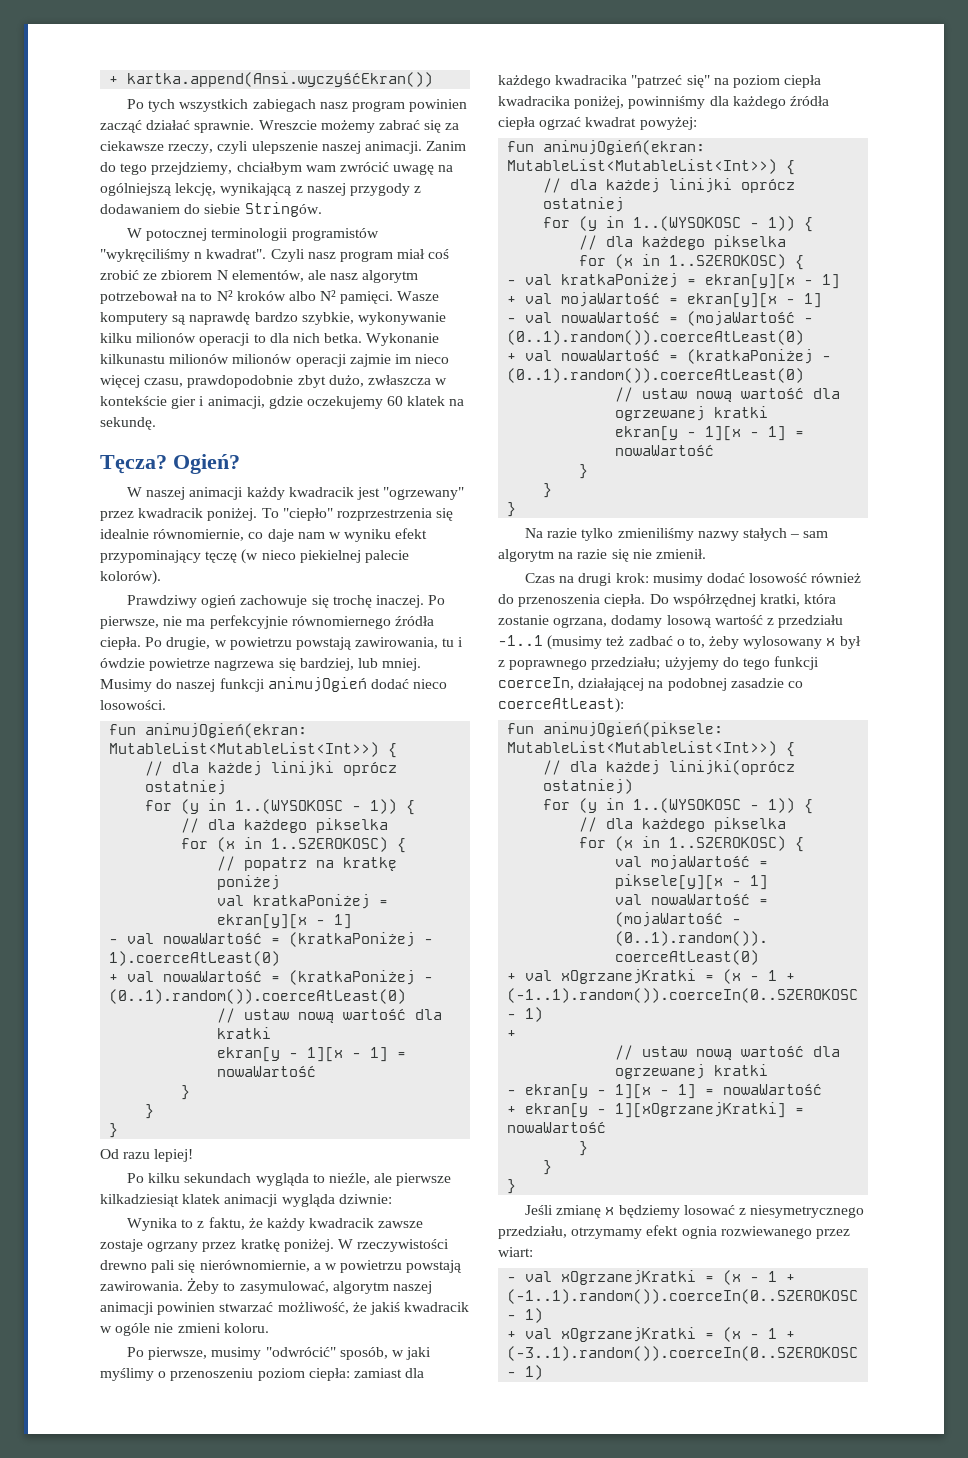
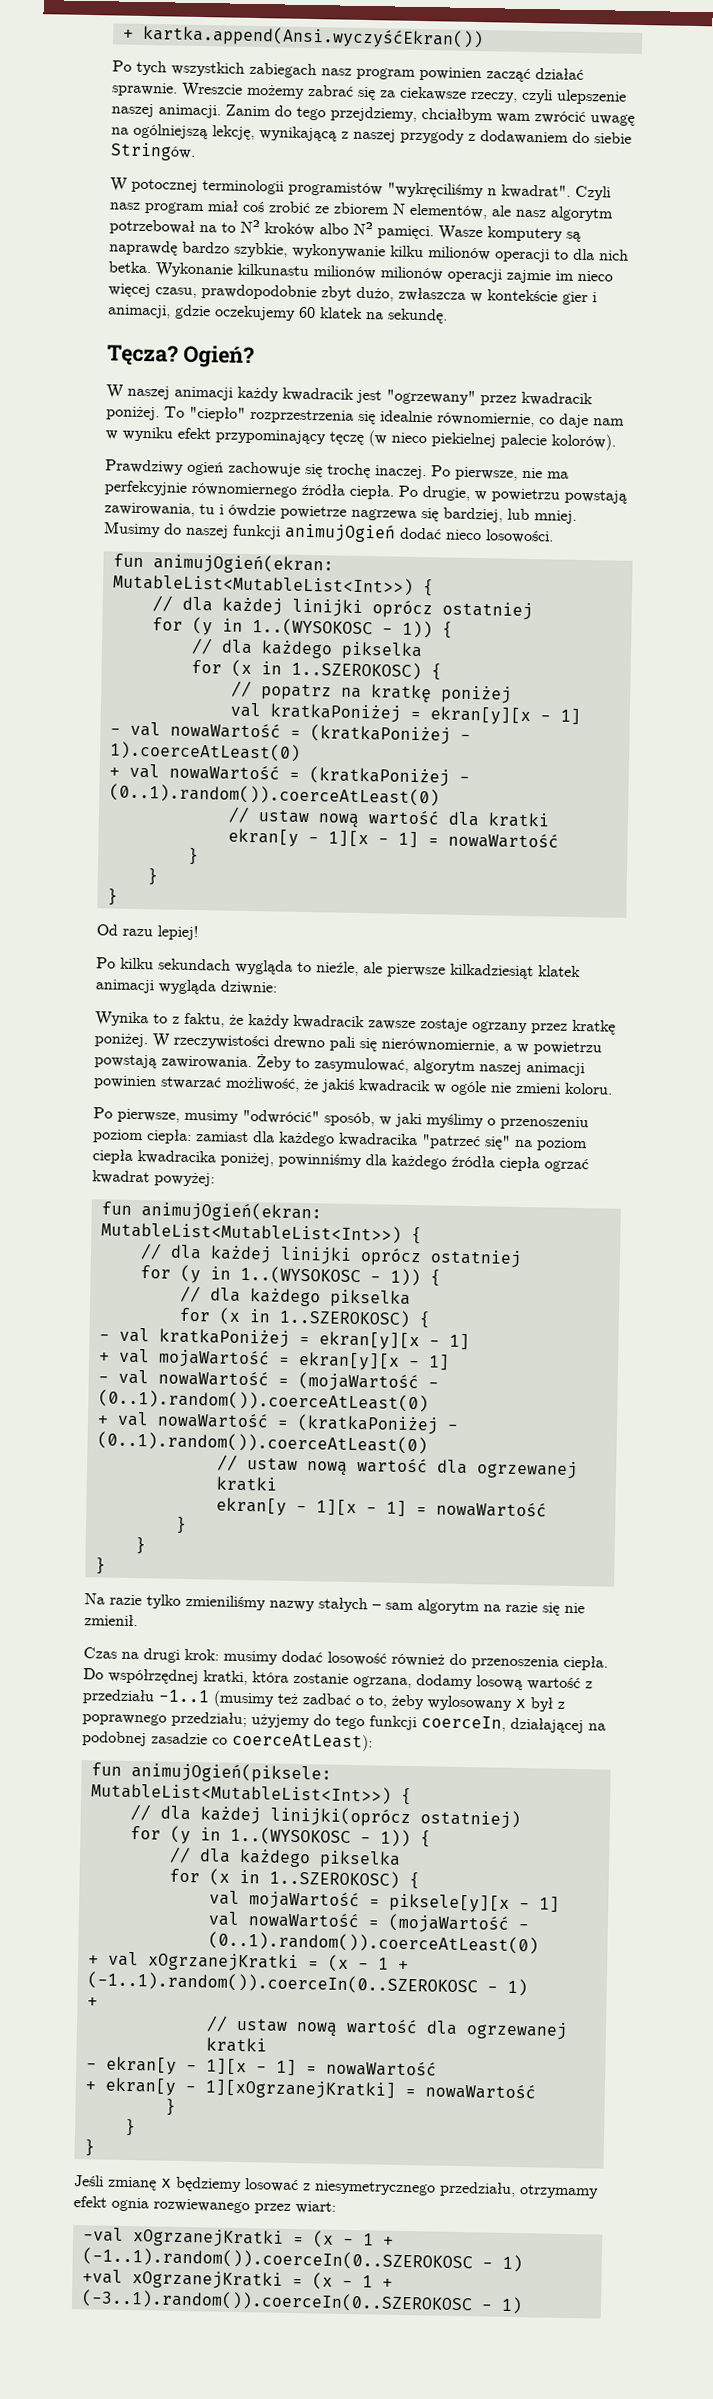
- - val xOgrzanejKratki = (x - 1 + (-1..1).random()).coerceIn(0..SZEROKOSC - 1)
- + val xOgrzanejKratki = (x - 1 + (-3..1).random()).coerceIn(0..SZEROKOSC - 1)
+ -val xOgrzanejKratki = (x - 1 + (-1..1).random()).coerceIn(0..SZEROKOSC - 1)
+ +val xOgrzanejKratki = (x - 1 + (-3..1).random()).coerceIn(0..SZEROKOSC - 1)

